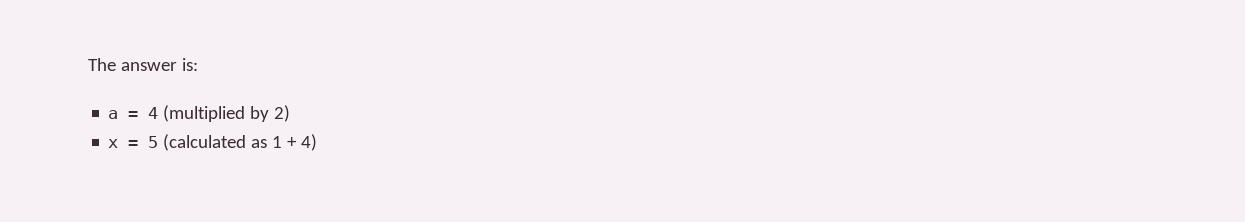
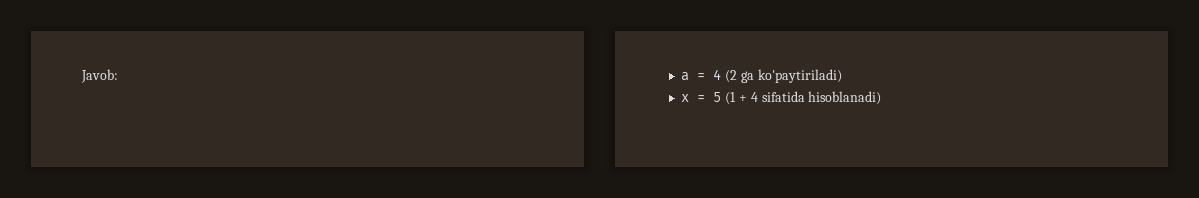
- The answer is:
+ Javob:
- a = 4 (multiplied by 2)
+ a = 4 (2 ga ko'paytiriladi)
- x = 5 (calculated as 1 + 4)
+ x = 5 (1 + 4 sifatida hisoblanadi)

